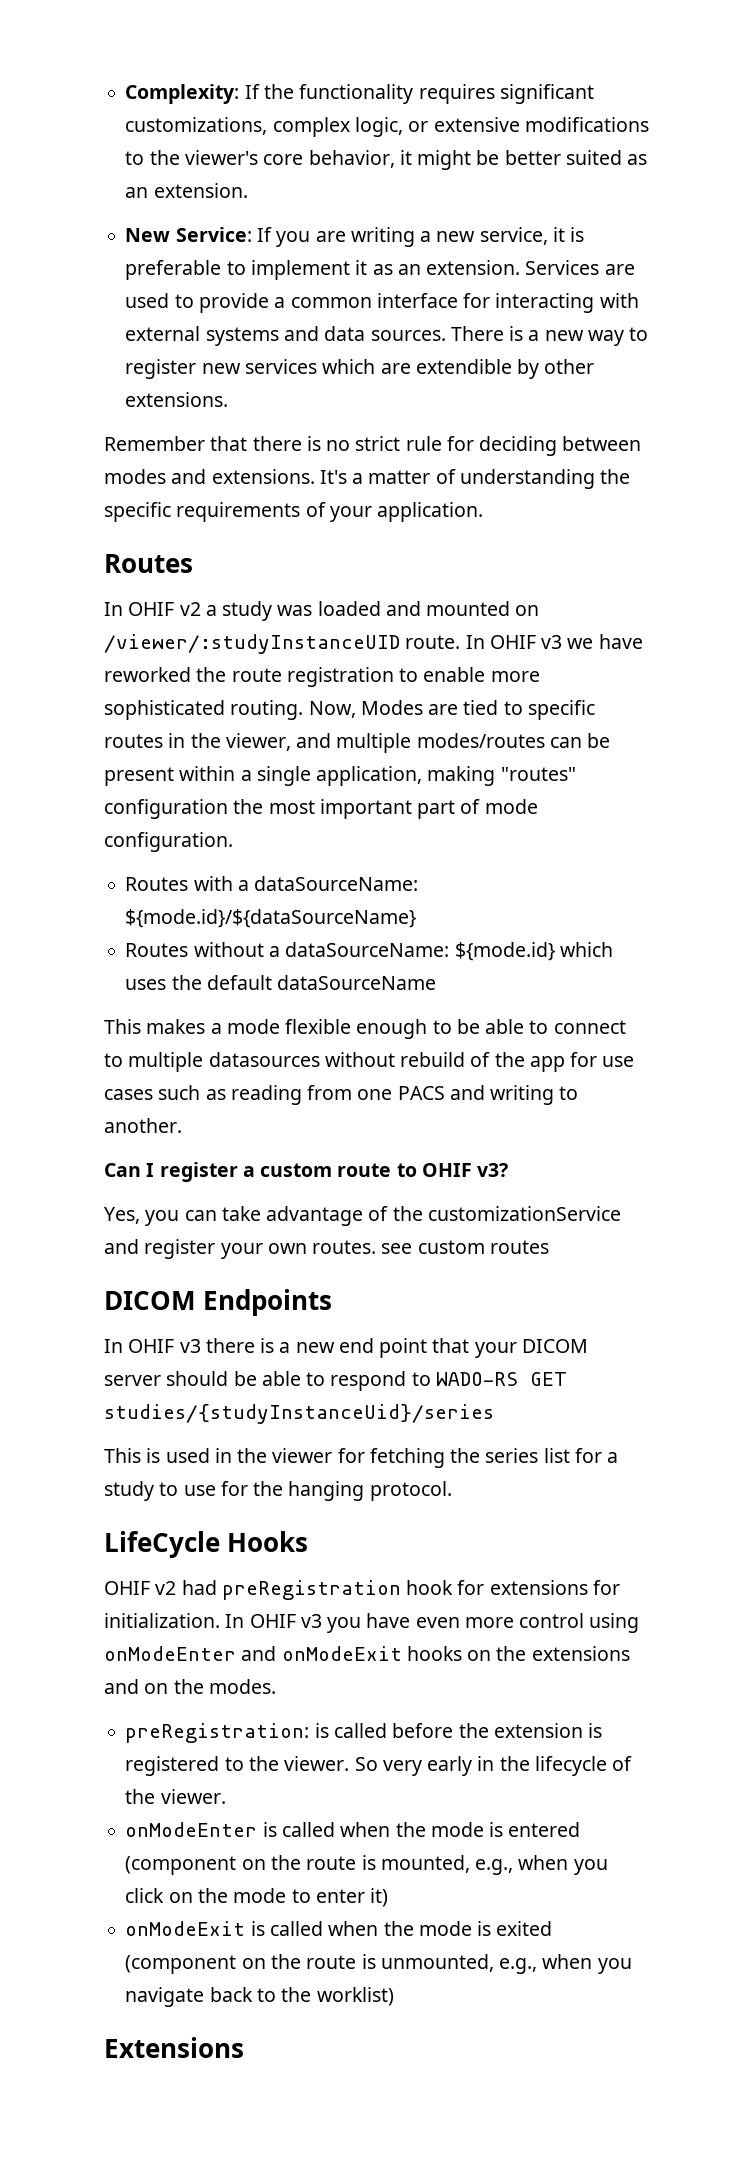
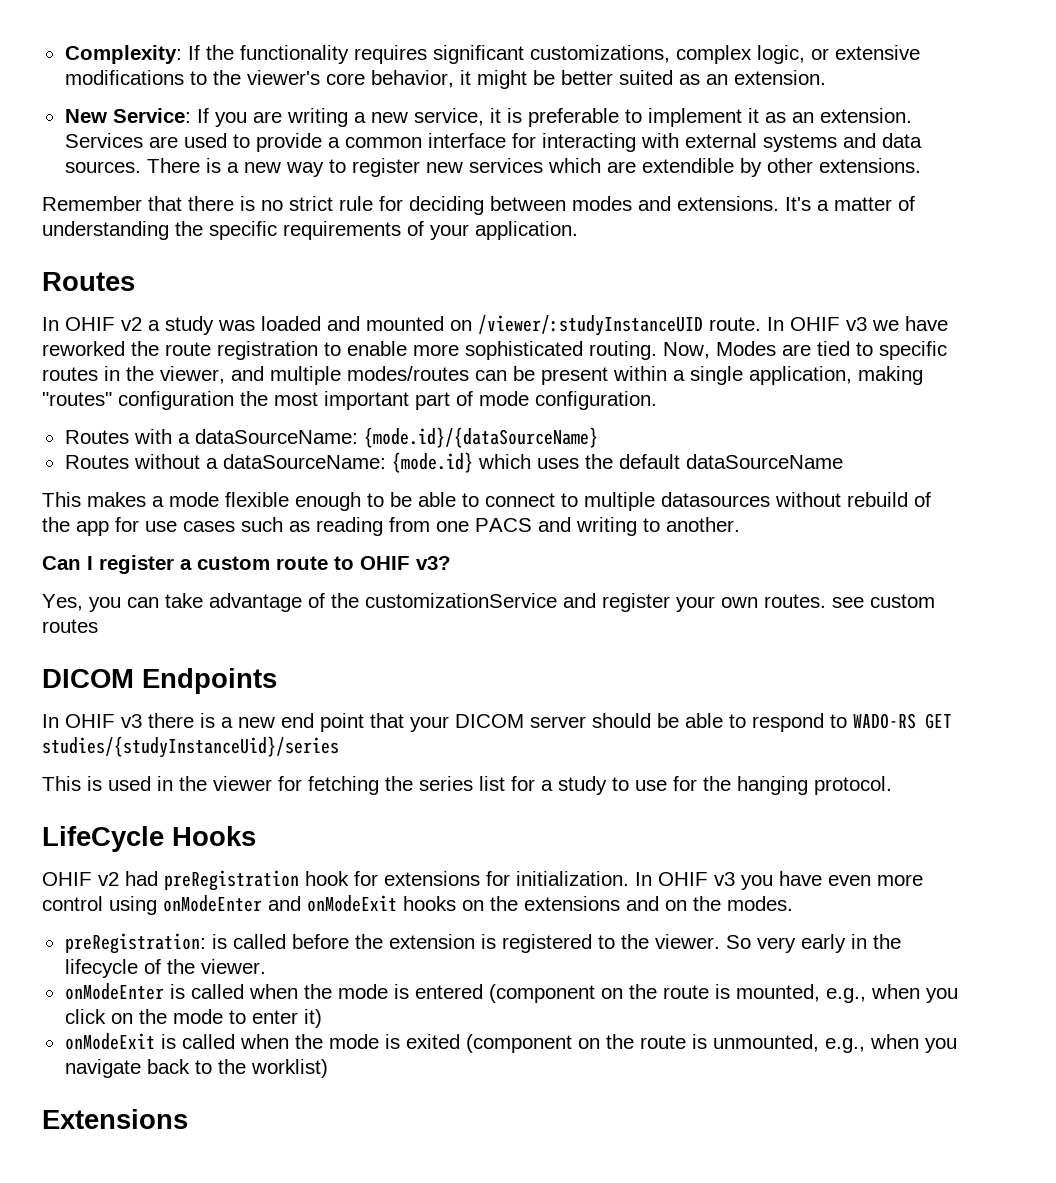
- Routes with a dataSourceName: ${mode.id}/${dataSourceName}
+ Routes with a dataSourceName: {mode.id}/{dataSourceName}
- Routes without a dataSourceName: ${mode.id} which uses the default dataSourceName
+ Routes without a dataSourceName: {mode.id} which uses the default dataSourceName

